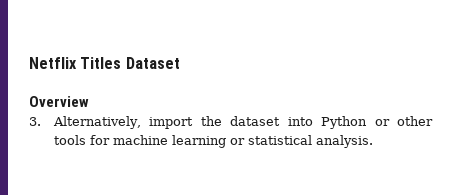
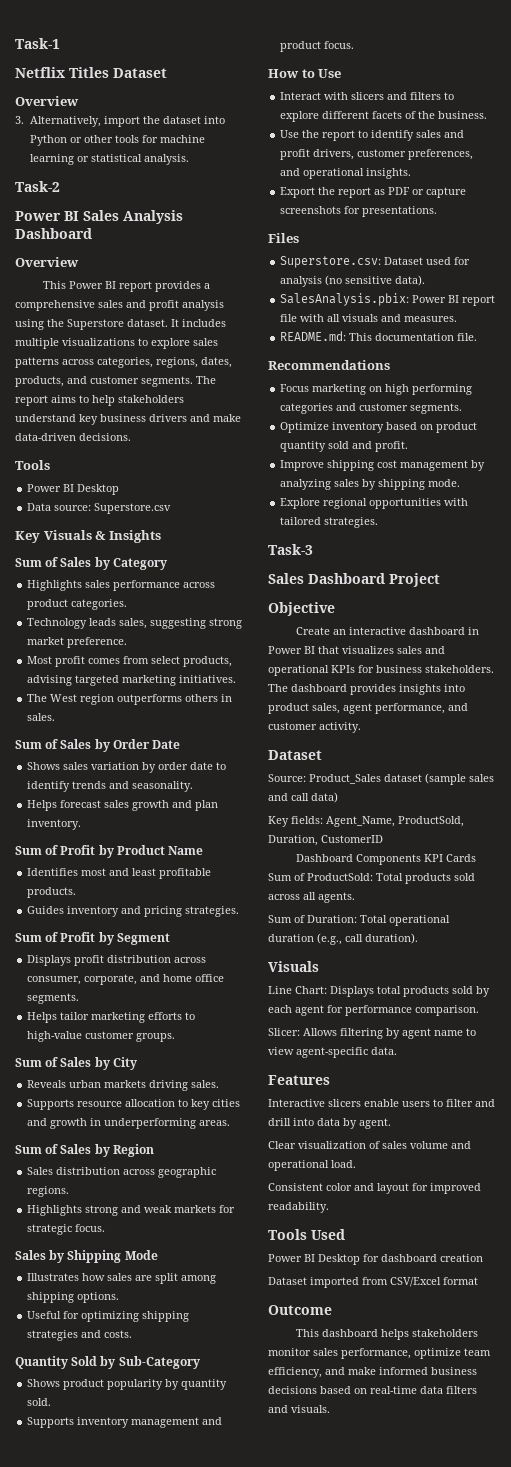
+ Task-1
+ Task-2
+ Power BI Sales Analysis Dashboard
+ Overview
+ This Power BI report provides a comprehensive sales and profit analysis using the Superstore dataset. It includes multiple visualizations to explore sales patterns across categories, regions, dates, products, and customer segments. The report aims to help stakeholders understand key business drivers and make data-driven decisions.
+ Tools
+ Power BI Desktop
+ Data source: Superstore.csv
+ Key Visuals & Insights
+ Sum of Sales by Category
+ Highlights sales performance across product categories.
+ Technology leads sales, suggesting strong market preference.
+ Most profit comes from select products, advising targeted marketing initiatives.
+ The West region outperforms others in sales.
+ Sum of Sales by Order Date
+ Shows sales variation by order date to identify trends and seasonality.
+ Helps forecast sales growth and plan inventory.
+ Sum of Profit by Product Name
+ Identifies most and least profitable products.
+ Guides inventory and pricing strategies.
+ Sum of Profit by Segment
+ Displays profit distribution across consumer, corporate, and home office segments.
+ Helps tailor marketing efforts to high-value customer groups.
+ Sum of Sales by City
+ Reveals urban markets driving sales.
+ Supports resource allocation to key cities and growth in underperforming areas.
+ Sum of Sales by Region
+ Sales distribution across geographic regions.
+ Highlights strong and weak markets for strategic focus.
+ Sales by Shipping Mode
+ Illustrates how sales are split among shipping options.
+ Useful for optimizing shipping strategies and costs.
+ Quantity Sold by Sub-Category
+ Shows product popularity by quantity sold.
+ Supports inventory management and product focus.
+ How to Use
+ Interact with slicers and filters to explore different facets of the business.
+ Use the report to identify sales and profit drivers, customer preferences, and operational insights.
+ Export the report as PDF or capture screenshots for presentations.
+ Files
+ Superstore.csv: Dataset used for analysis (no sensitive data).
+ SalesAnalysis.pbix: Power BI report file with all visuals and measures.
+ README.md: This documentation file.
+ Recommendations
+ Focus marketing on high performing categories and customer segments.
+ Optimize inventory based on product quantity sold and profit.
+ Improve shipping cost management by analyzing sales by shipping mode.
+ Explore regional opportunities with tailored strategies.
+ Task-3
+ Sales Dashboard Project
+ Objective
+ Create an interactive dashboard in Power BI that visualizes sales and operational KPIs for business stakeholders. The dashboard provides insights into product sales, agent performance, and customer activity.
+ Dataset
+ Source: Product_Sales dataset (sample sales and call data)
+ Key fields: Agent_Name, ProductSold, Duration, CustomerID
+ Dashboard Components KPI Cards Sum of ProductSold: Total products sold across all agents.
+ Sum of Duration: Total operational duration (e.g., call duration).
+ Visuals
+ Line Chart: Displays total products sold by each agent for performance comparison.
+ Slicer: Allows filtering by agent name to view agent-specific data.
+ Features
+ Interactive slicers enable users to filter and drill into data by agent.
+ Clear visualization of sales volume and operational load.
+ Consistent color and layout for improved readability.
+ Tools Used
+ Power BI Desktop for dashboard creation
+ Dataset imported from CSV/Excel format
+ Outcome
+ This dashboard helps stakeholders monitor sales performance, optimize team efficiency, and make informed business decisions based on real-time data filters and visuals.

